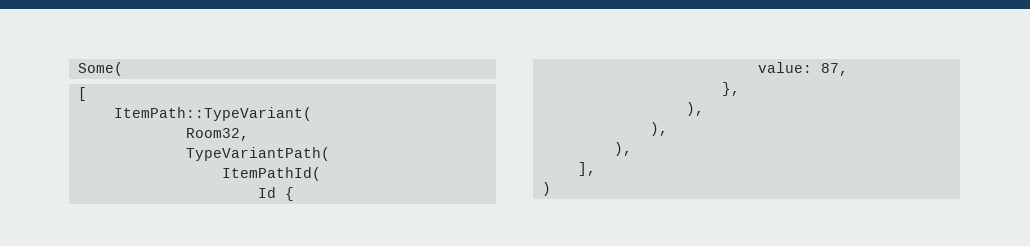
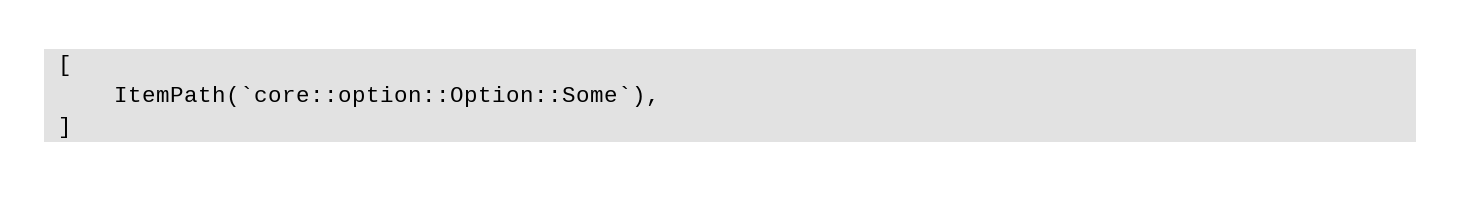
- Some(
- ItemPath::TypeVariant(
- Room32,
- TypeVariantPath(
- ItemPathId(
- Id {
- value: 87,
- },
- ),
- ),
- ),
- ],
- )
+ ItemPath(`core::option::Option::Some`),
+ ]

